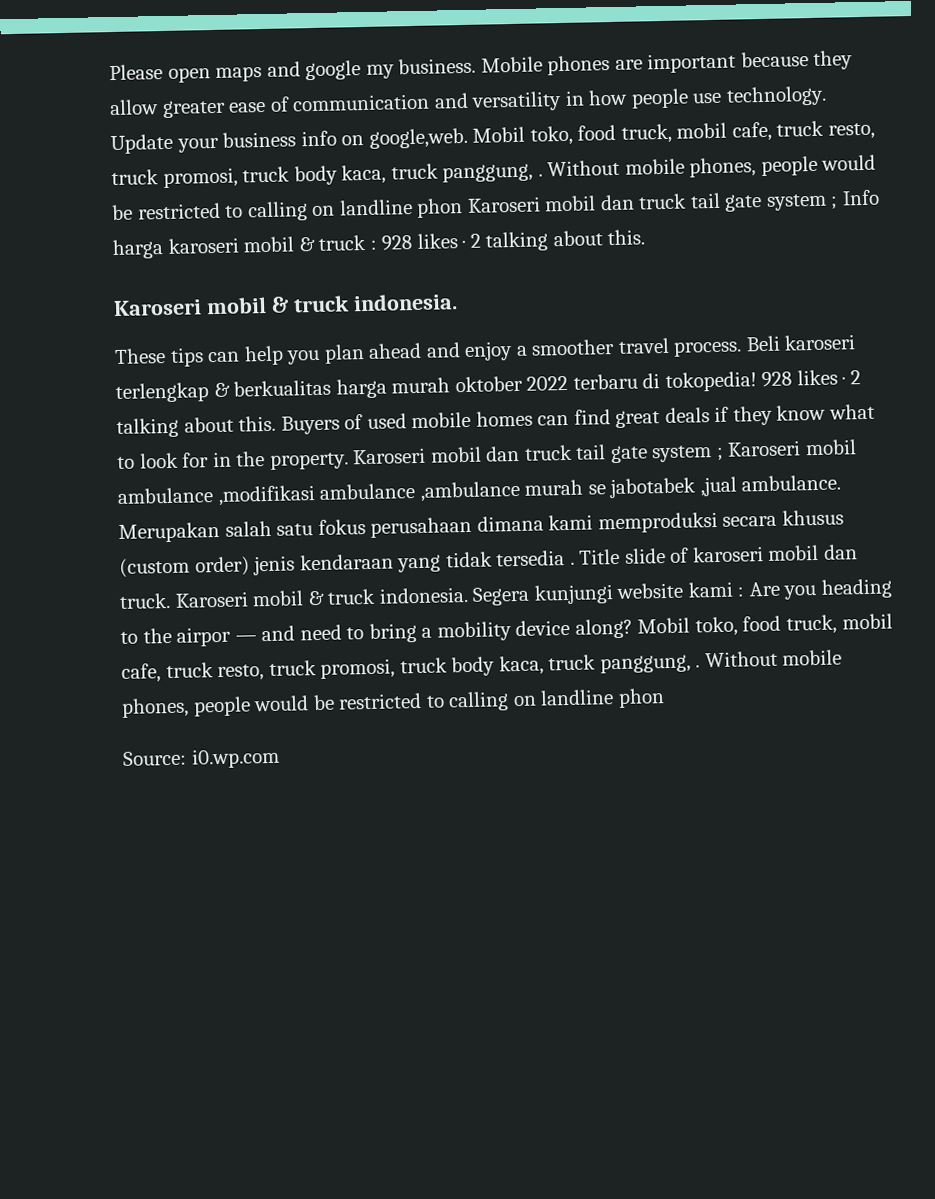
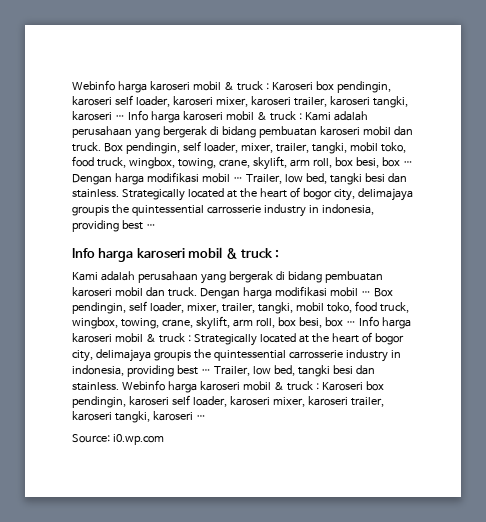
- Please open maps and google my business. Mobile phones are important because they allow greater ease of communication and versatility in how people use technology. Update your business info on google,web. Mobil toko, food truck, mobil cafe, truck resto, truck promosi, truck body kaca, truck panggung, . Without mobile phones, people would be restricted to calling on landline phon Karoseri mobil dan truck tail gate system ; Info harga karoseri mobil & truck : 928 likes · 2 talking about this.
- Karoseri mobil & truck indonesia.
- These tips can help you plan ahead and enjoy a smoother travel process. Beli karoseri terlengkap & berkualitas harga murah oktober 2022 terbaru di tokopedia! 928 likes · 2 talking about this. Buyers of used mobile homes can find great deals if they know what to look for in the property. Karoseri mobil dan truck tail gate system ; Karoseri mobil ambulance ,modifikasi ambulance ,ambulance murah se jabotabek ,jual ambulance. Merupakan salah satu fokus perusahaan dimana kami memproduksi secara khusus (custom order) jenis kendaraan yang tidak tersedia . Title slide of karoseri mobil dan truck. Karoseri mobil & truck indonesia. Segera kunjungi website kami : Are you heading to the airpor — and need to bring a mobility device along? Mobil toko, food truck, mobil cafe, truck resto, truck promosi, truck body kaca, truck panggung, . Without mobile phones, people would be restricted to calling on landline phon
+ Webinfo harga karoseri mobil & truck : Karoseri box pendingin, karoseri self loader, karoseri mixer, karoseri trailer, karoseri tangki, karoseri … Info harga karoseri mobil & truck : Kami adalah perusahaan yang bergerak di bidang pembuatan karoseri mobil dan truck. Box pendingin, self loader, mixer, trailer, tangki, mobil toko, food truck, wingbox, towing, crane, skylift, arm roll, box besi, box … Dengan harga modifikasi mobil … Trailer, low bed, tangki besi dan stainless. Strategically located at the heart of bogor city, delimajaya groupis the quintessential carrosserie industry in indonesia, providing best …
+ Info harga karoseri mobil & truck :
+ Kami adalah perusahaan yang bergerak di bidang pembuatan karoseri mobil dan truck. Dengan harga modifikasi mobil … Box pendingin, self loader, mixer, trailer, tangki, mobil toko, food truck, wingbox, towing, crane, skylift, arm roll, box besi, box … Info harga karoseri mobil & truck : Strategically located at the heart of bogor city, delimajaya groupis the quintessential carrosserie industry in indonesia, providing best … Trailer, low bed, tangki besi dan stainless. Webinfo harga karoseri mobil & truck : Karoseri box pendingin, karoseri self loader, karoseri mixer, karoseri trailer, karoseri tangki, karoseri …

